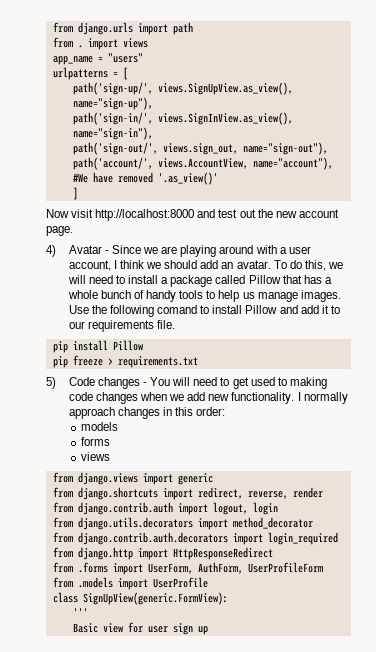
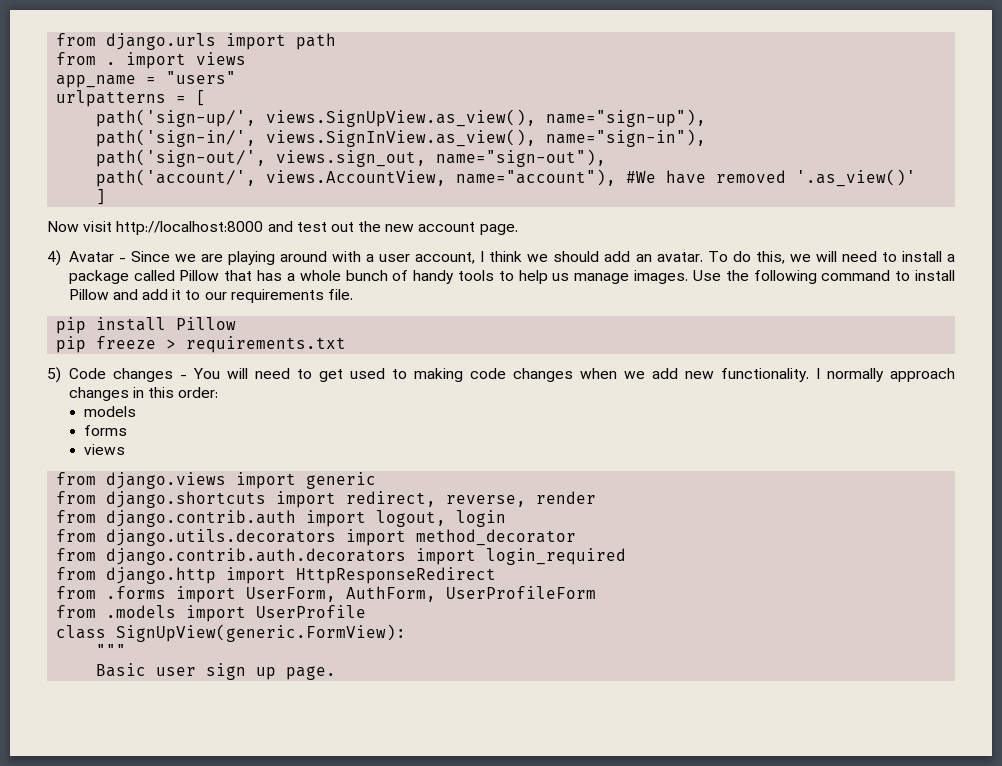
- Use the following comand to install Pillow and add it to our requirements file.
+ Use the following command to install Pillow and add it to our requirements file.
- '''
+ """
- Basic view for user sign up
+ Basic user sign up page.

